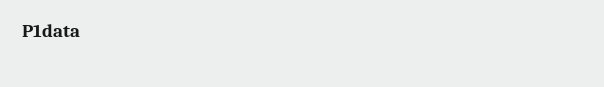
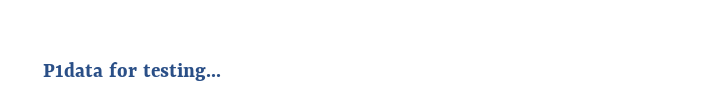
- P1data
+ P1data for testing...

